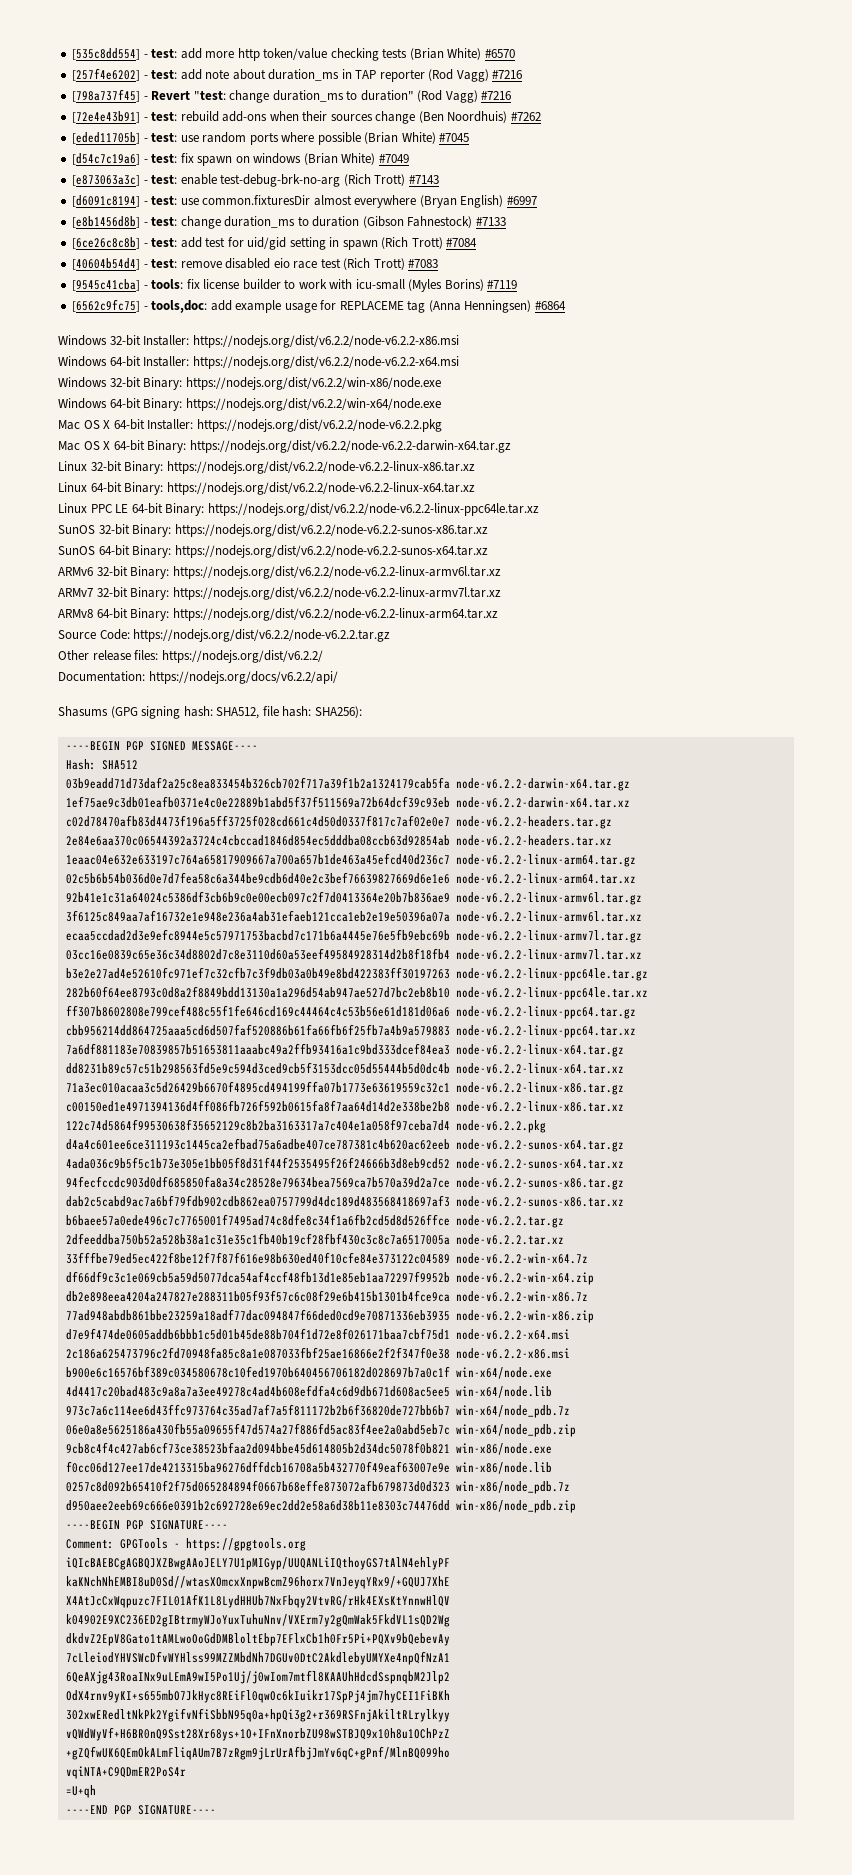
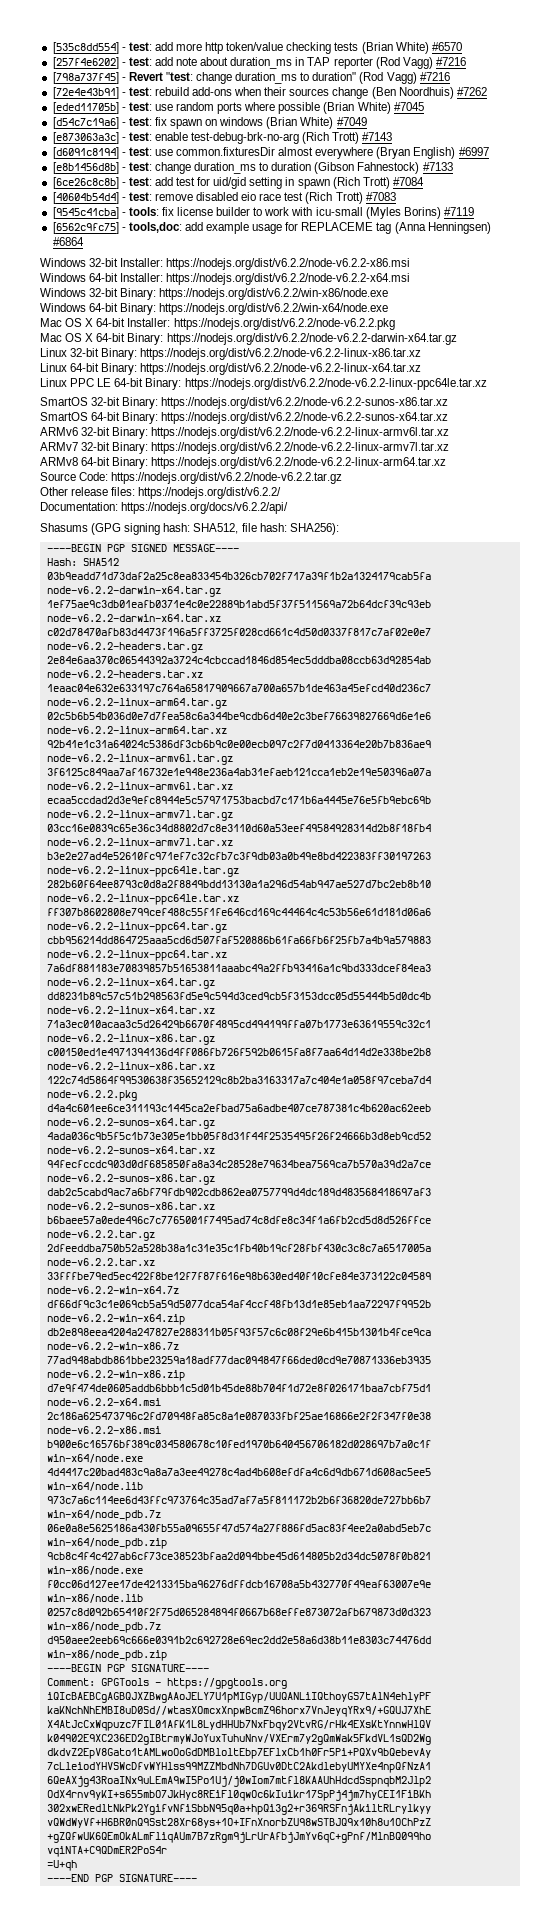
- SunOS 32-bit Binary: https://nodejs.org/dist/v6.2.2/node-v6.2.2-sunos-x86.tar.xz
+ SmartOS 32-bit Binary: https://nodejs.org/dist/v6.2.2/node-v6.2.2-sunos-x86.tar.xz
- SunOS 64-bit Binary: https://nodejs.org/dist/v6.2.2/node-v6.2.2-sunos-x64.tar.xz
+ SmartOS 64-bit Binary: https://nodejs.org/dist/v6.2.2/node-v6.2.2-sunos-x64.tar.xz

